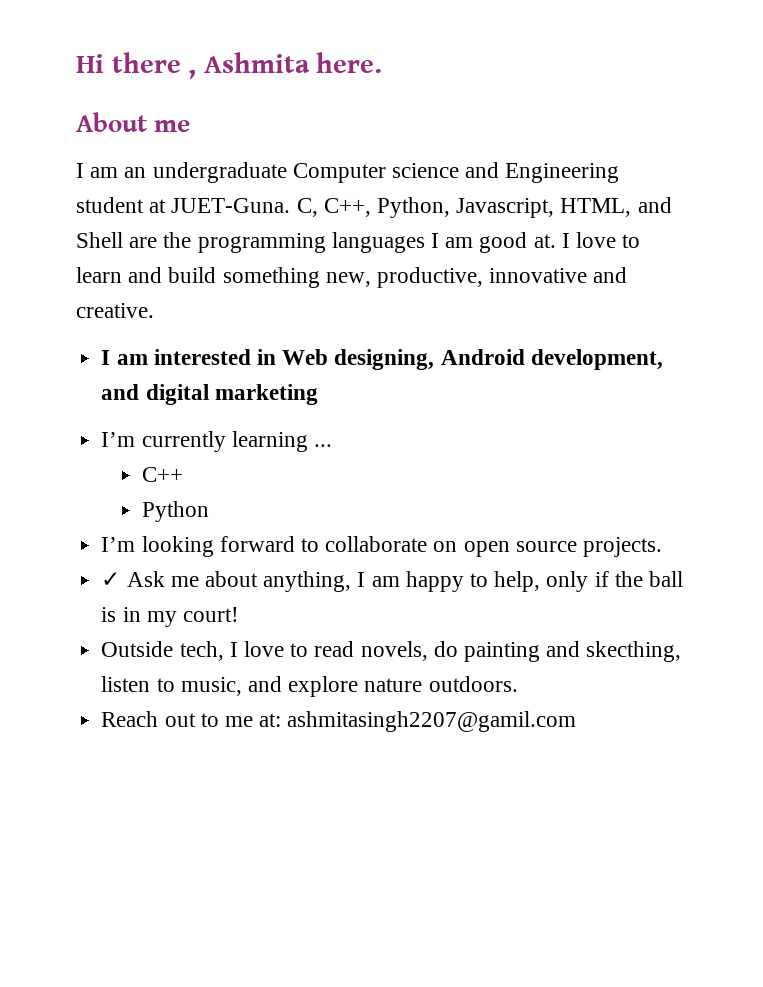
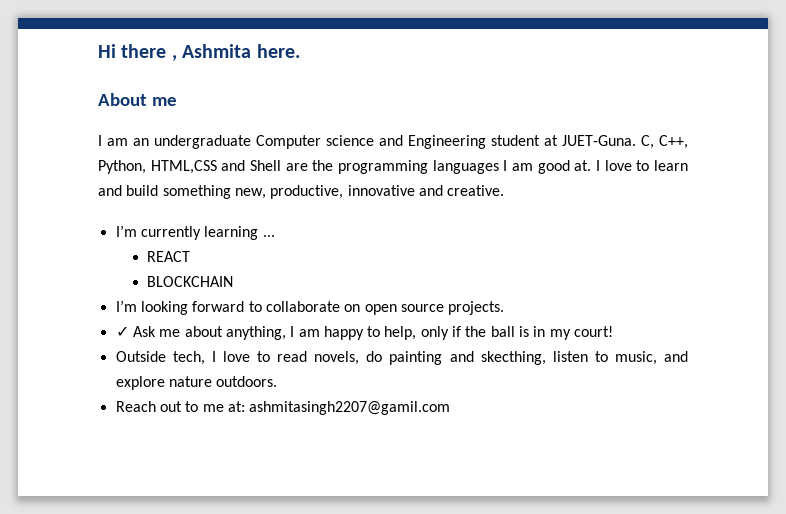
- C, C++, Python, Javascript, HTML, and Shell are the programming languages I am good at.
+ C, C++, Python, HTML,CSS and Shell are the programming languages I am good at.
- I am interested in Web designing, Android development, and digital marketing
- C++
- Python
+ REACT
+ BLOCKCHAIN

